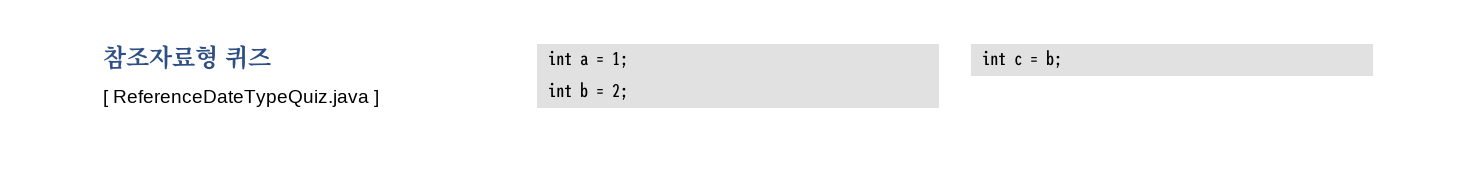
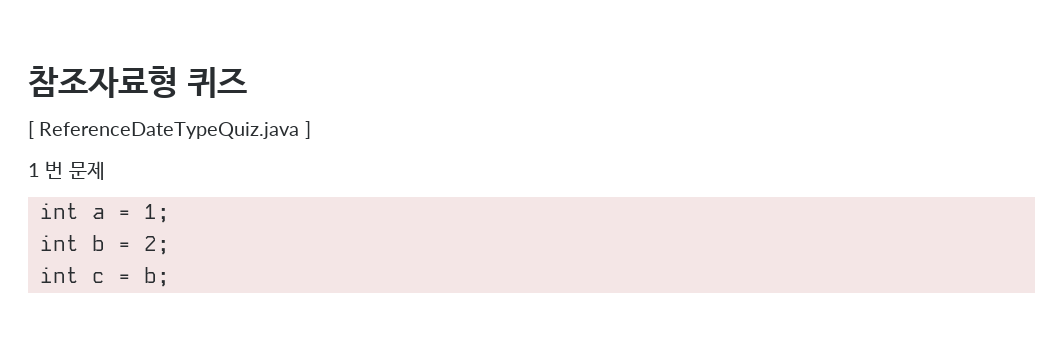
+ 1 번 문제

